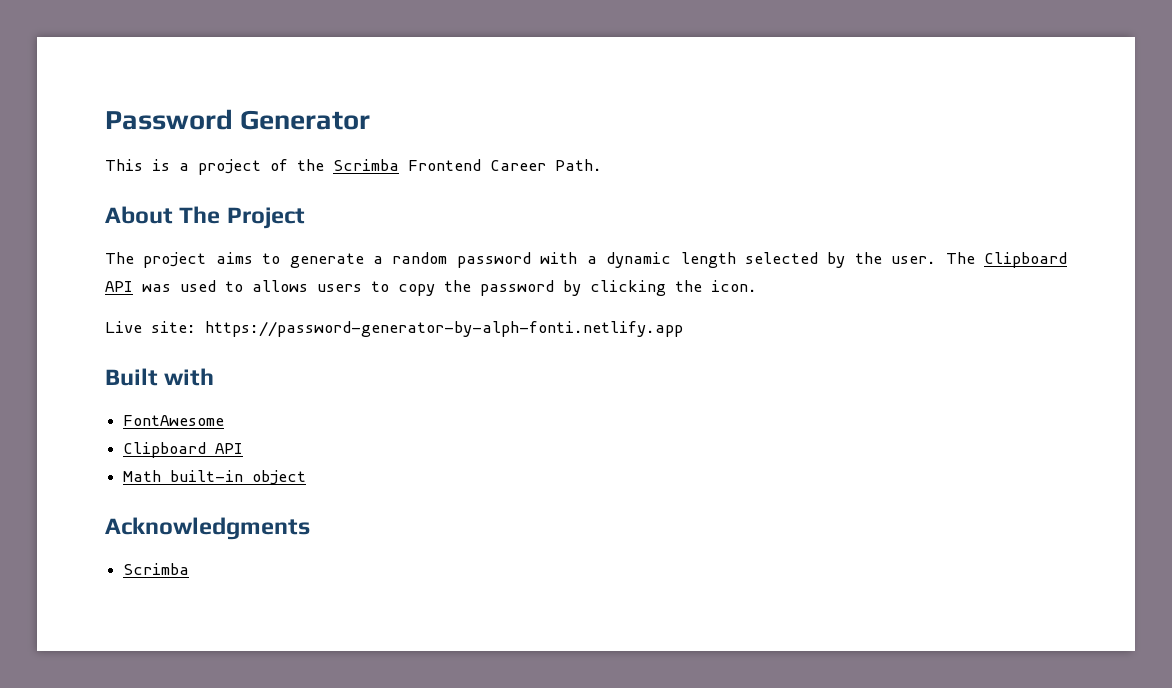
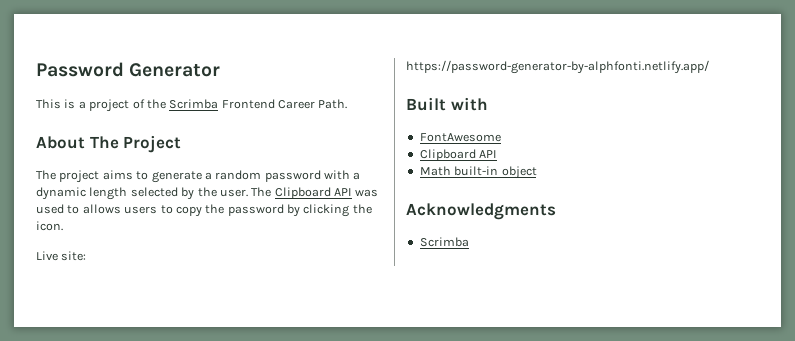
- Live site: https://password-generator-by-alph-fonti.netlify.app
+ Live site: https://password-generator-by-alphfonti.netlify.app/

